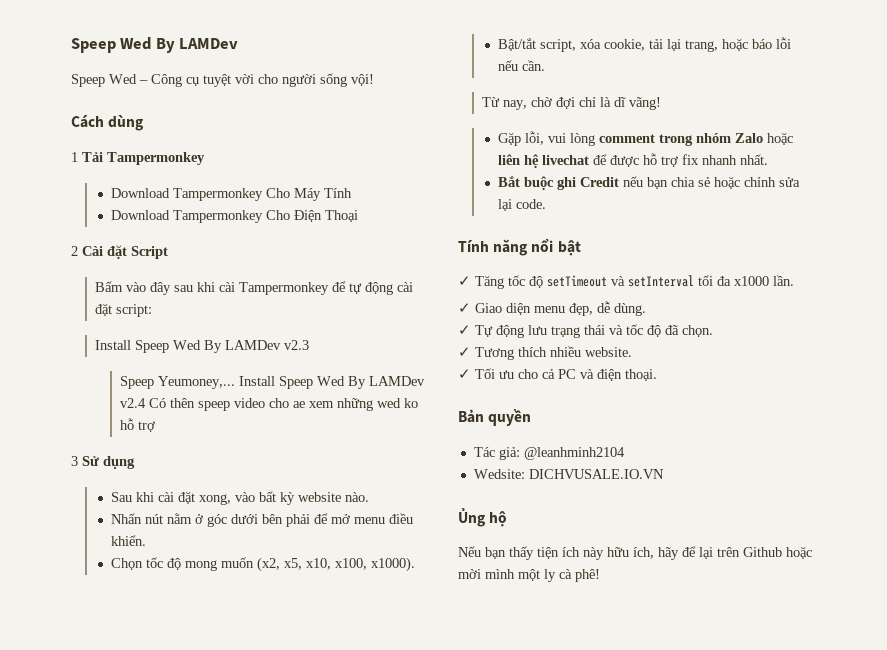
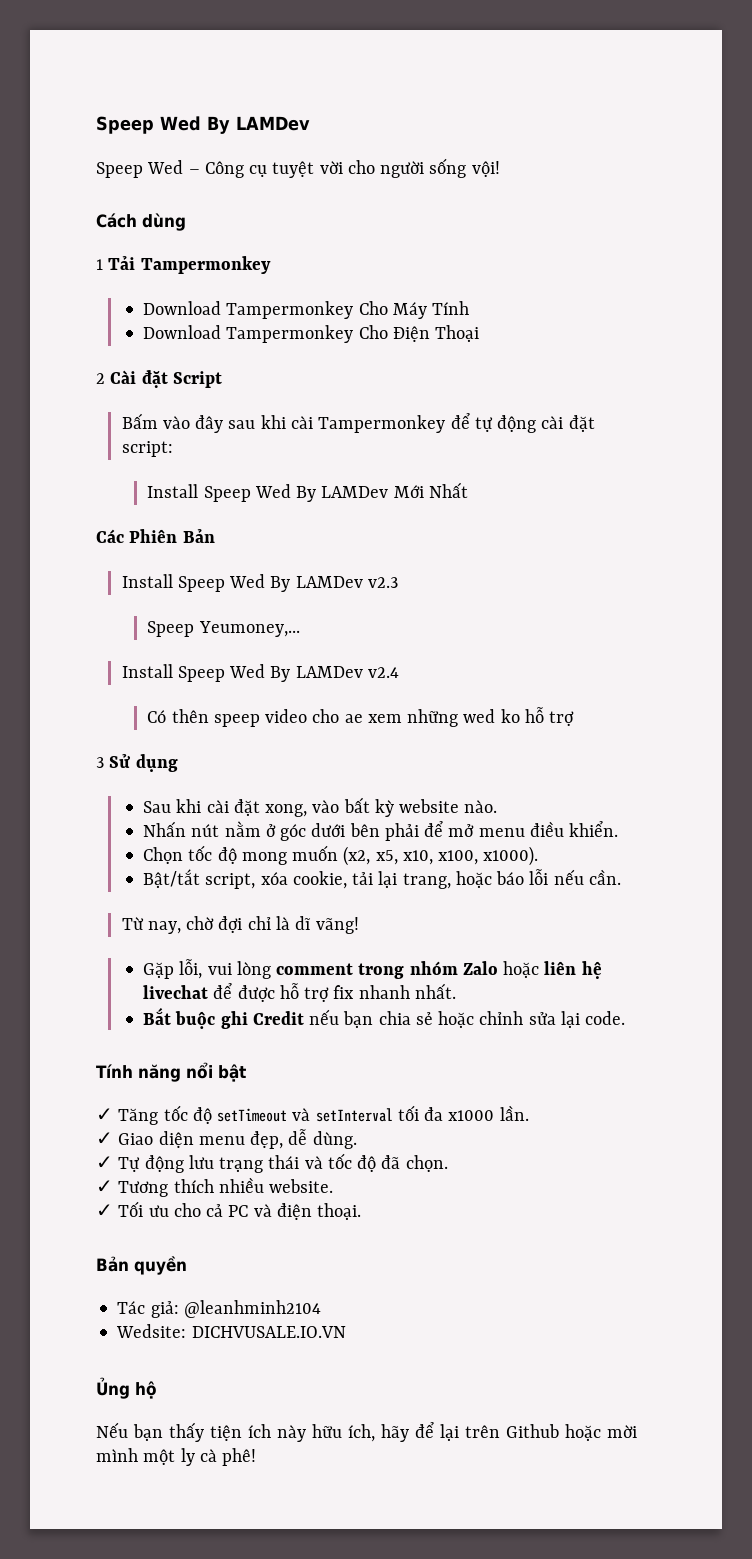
+ Install Speep Wed By LAMDev Mới Nhất
+ Các Phiên Bản
- Speep Yeumoney,... Install Speep Wed By LAMDev v2.4 Có thên speep video cho ae xem những wed ko hỗ trợ
+ Speep Yeumoney,...
+ Install Speep Wed By LAMDev v2.4
+ Có thên speep video cho ae xem những wed ko hỗ trợ

